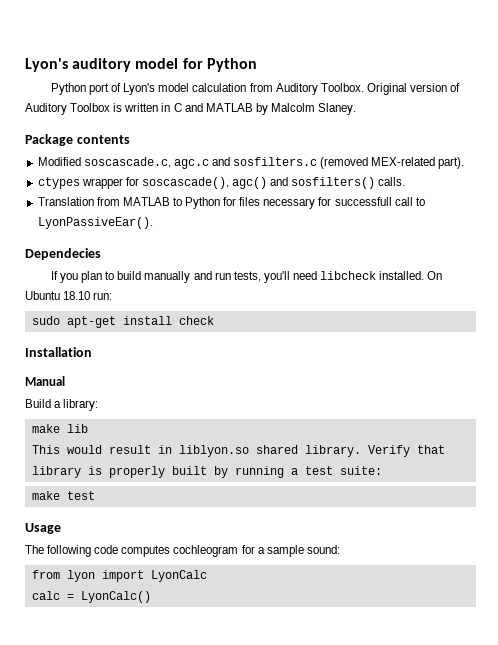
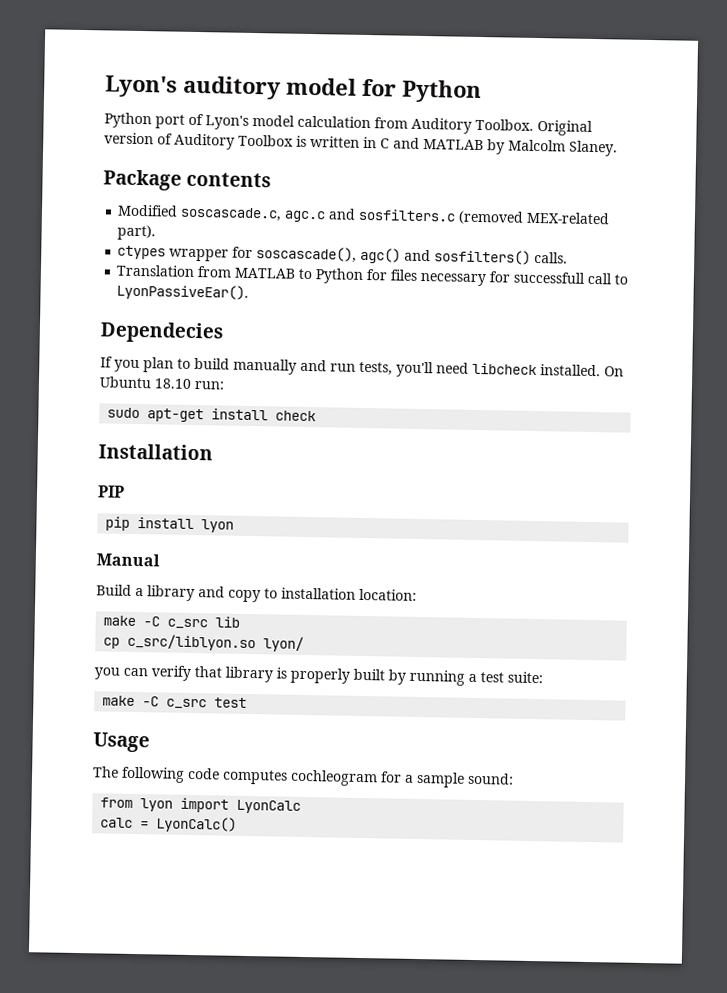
+ PIP
+ pip install lyon
- Build a library:
- make lib
+ Build a library and copy to installation location:
+ make -C c_src lib
- This would result in liblyon.so shared library. Verify that library is properly built by running a test suite:
+ cp c_src/liblyon.so lyon/
+ you can verify that library is properly built by running a test suite:
- make test
+ make -C c_src test

